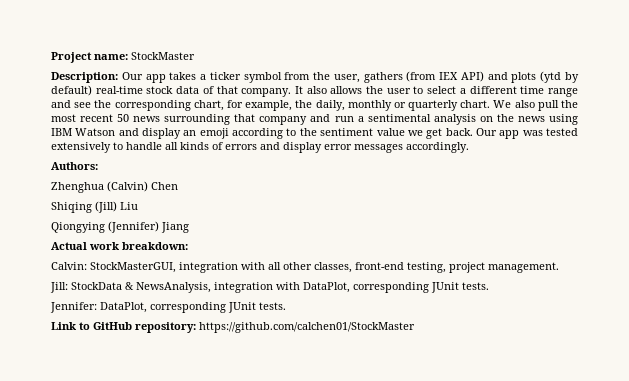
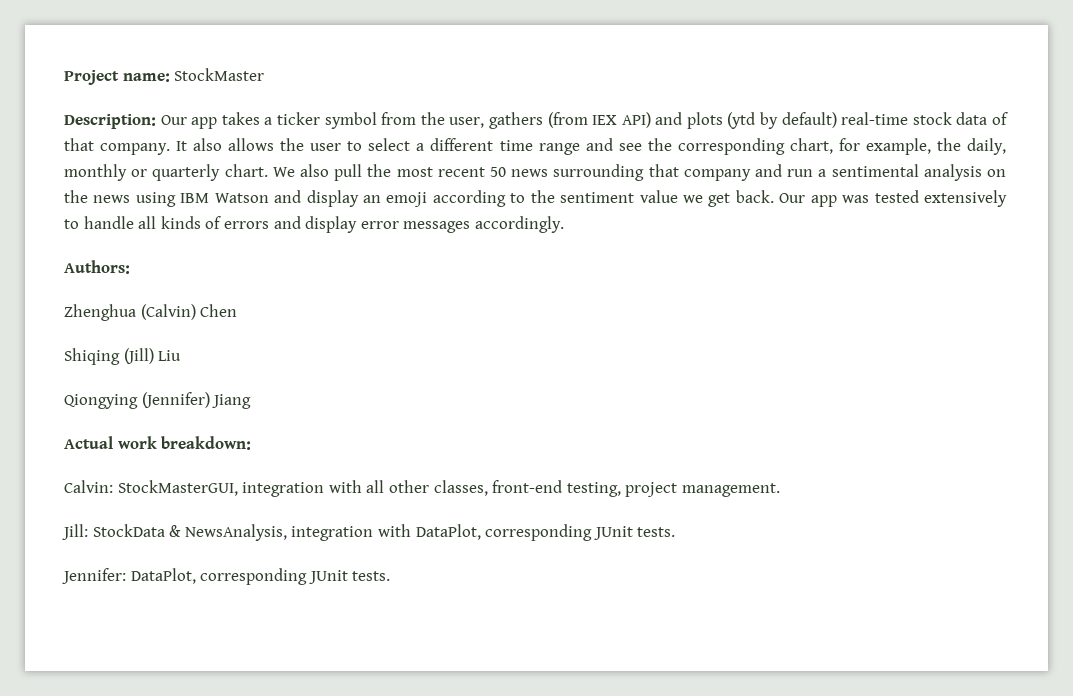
- Link to GitHub repository: https://github.com/calchen01/StockMaster

